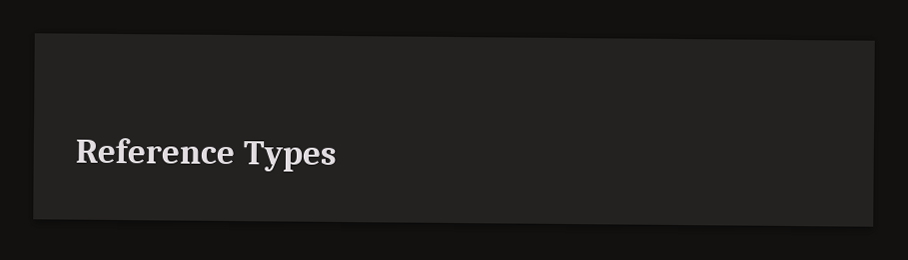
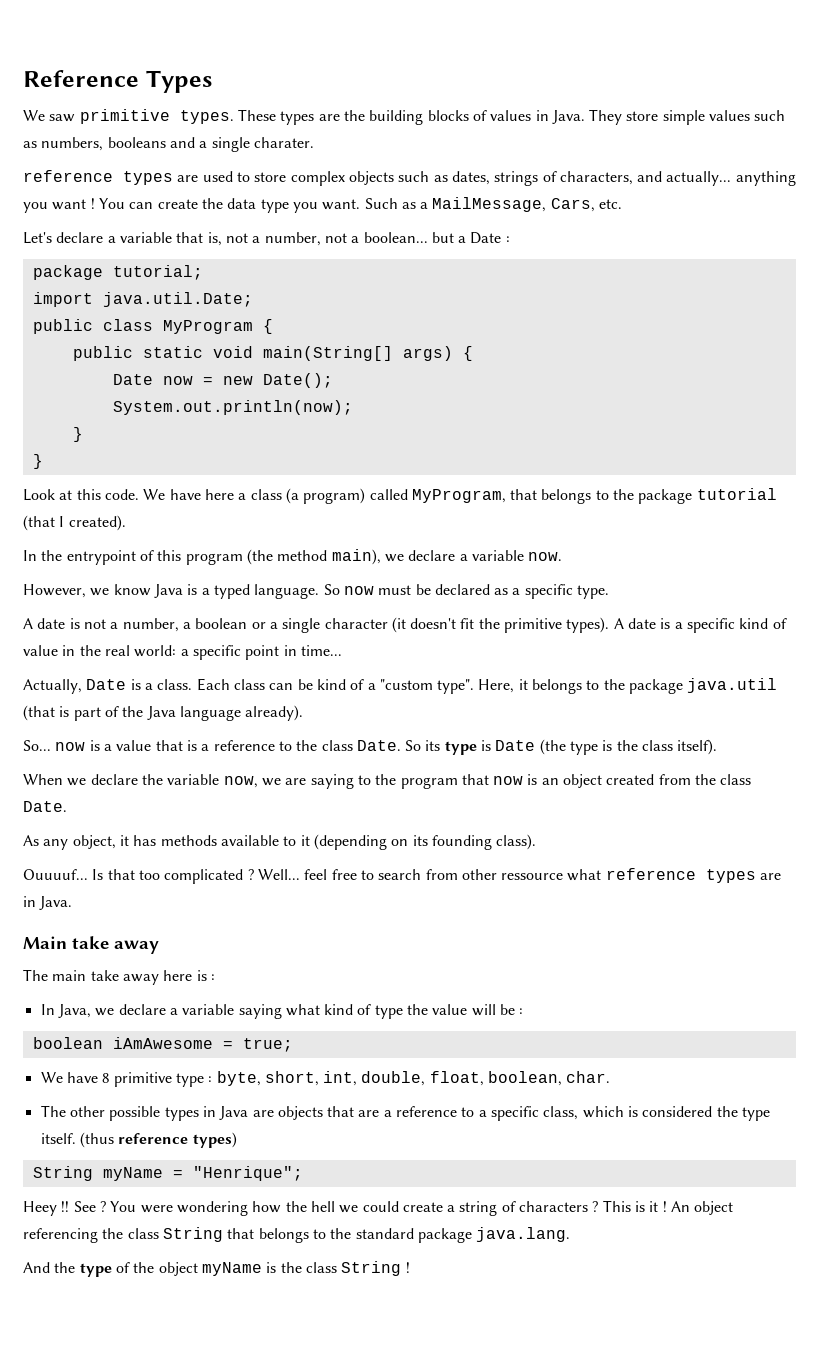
+ We saw primitive types. These types are the building blocks of values in Java. They store simple values such as numbers, booleans and a single charater.
+ reference types are used to store complex objects such as dates, strings of characters, and actually... anything you want ! You can create the data type you want. Such as a MailMessage, Cars, etc.
+ Let's declare a variable that is, not a number, not a boolean... but a Date :
+ package tutorial;
+ import java.util.Date;
+ public class MyProgram {
+ public static void main(String[] args) {
+ Date now = new Date();
+ System.out.println(now);
+ }
+ }
+ Look at this code. We have here a class (a program) called MyProgram, that belongs to the package tutorial (that I created).
+ In the entrypoint of this program (the method main), we declare a variable now.
+ However, we know Java is a typed language. So now must be declared as a specific type.
+ A date is not a number, a boolean or a single character (it doesn't fit the primitive types). A date is a specific kind of value in the real world: a specific point in time...
+ Actually, Date is a class. Each class can be kind of a "custom type". Here, it belongs to the package java.util (that is part of the Java language already).
+ So... now is a value that is a reference to the class Date. So its type is Date (the type is the class itself).
+ When we declare the variable now, we are saying to the program that now is an object created from the class Date.
+ As any object, it has methods available to it (depending on its founding class).
+ Ouuuuf... Is that too complicated ? Well... feel free to search from other ressource what reference types are in Java.
+ Main take away
+ The main take away here is :
+ In Java, we declare a variable saying what kind of type the value will be :
+ boolean iAmAwesome = true;
+ We have 8 primitive type : byte, short, int, double, float, boolean, char.
+ The other possible types in Java are objects that are a reference to a specific class, which is considered the type itself. (thus reference types)
+ String myName = "Henrique";
+ Heey !! See ? You were wondering how the hell we could create a string of characters ? This is it ! An object referencing the class String that belongs to the standard package java.lang.
+ And the type of the object myName is the class String !

